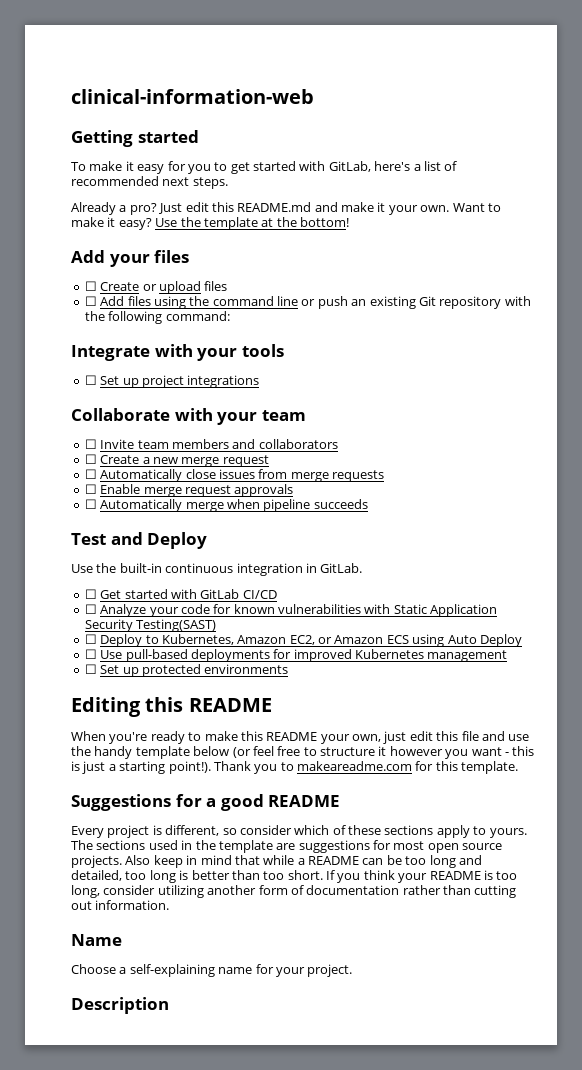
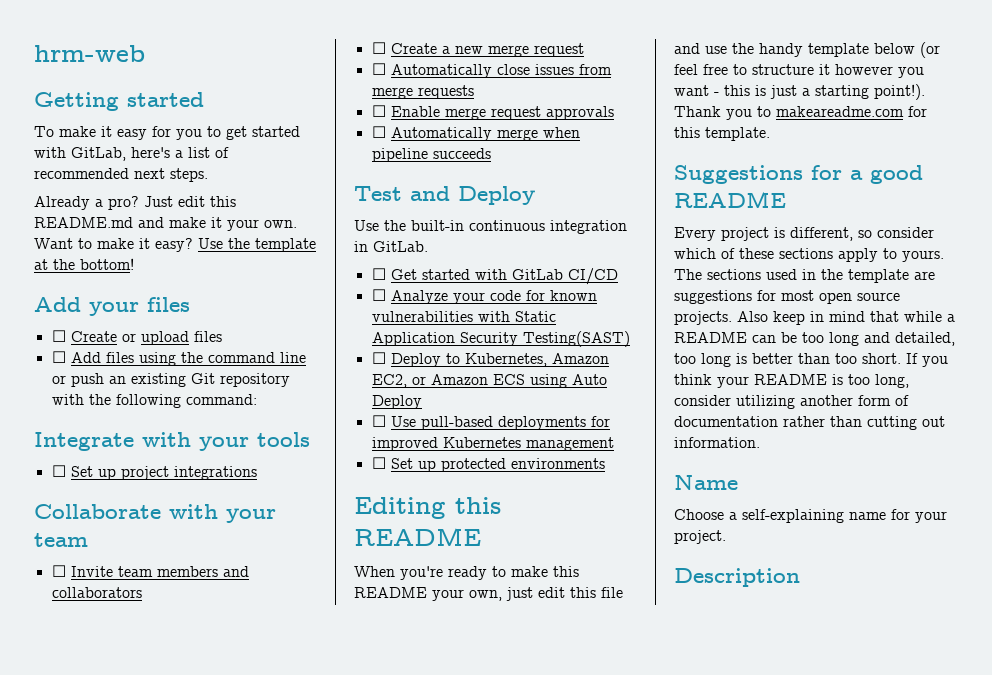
- clinical-information-web
+ hrm-web

